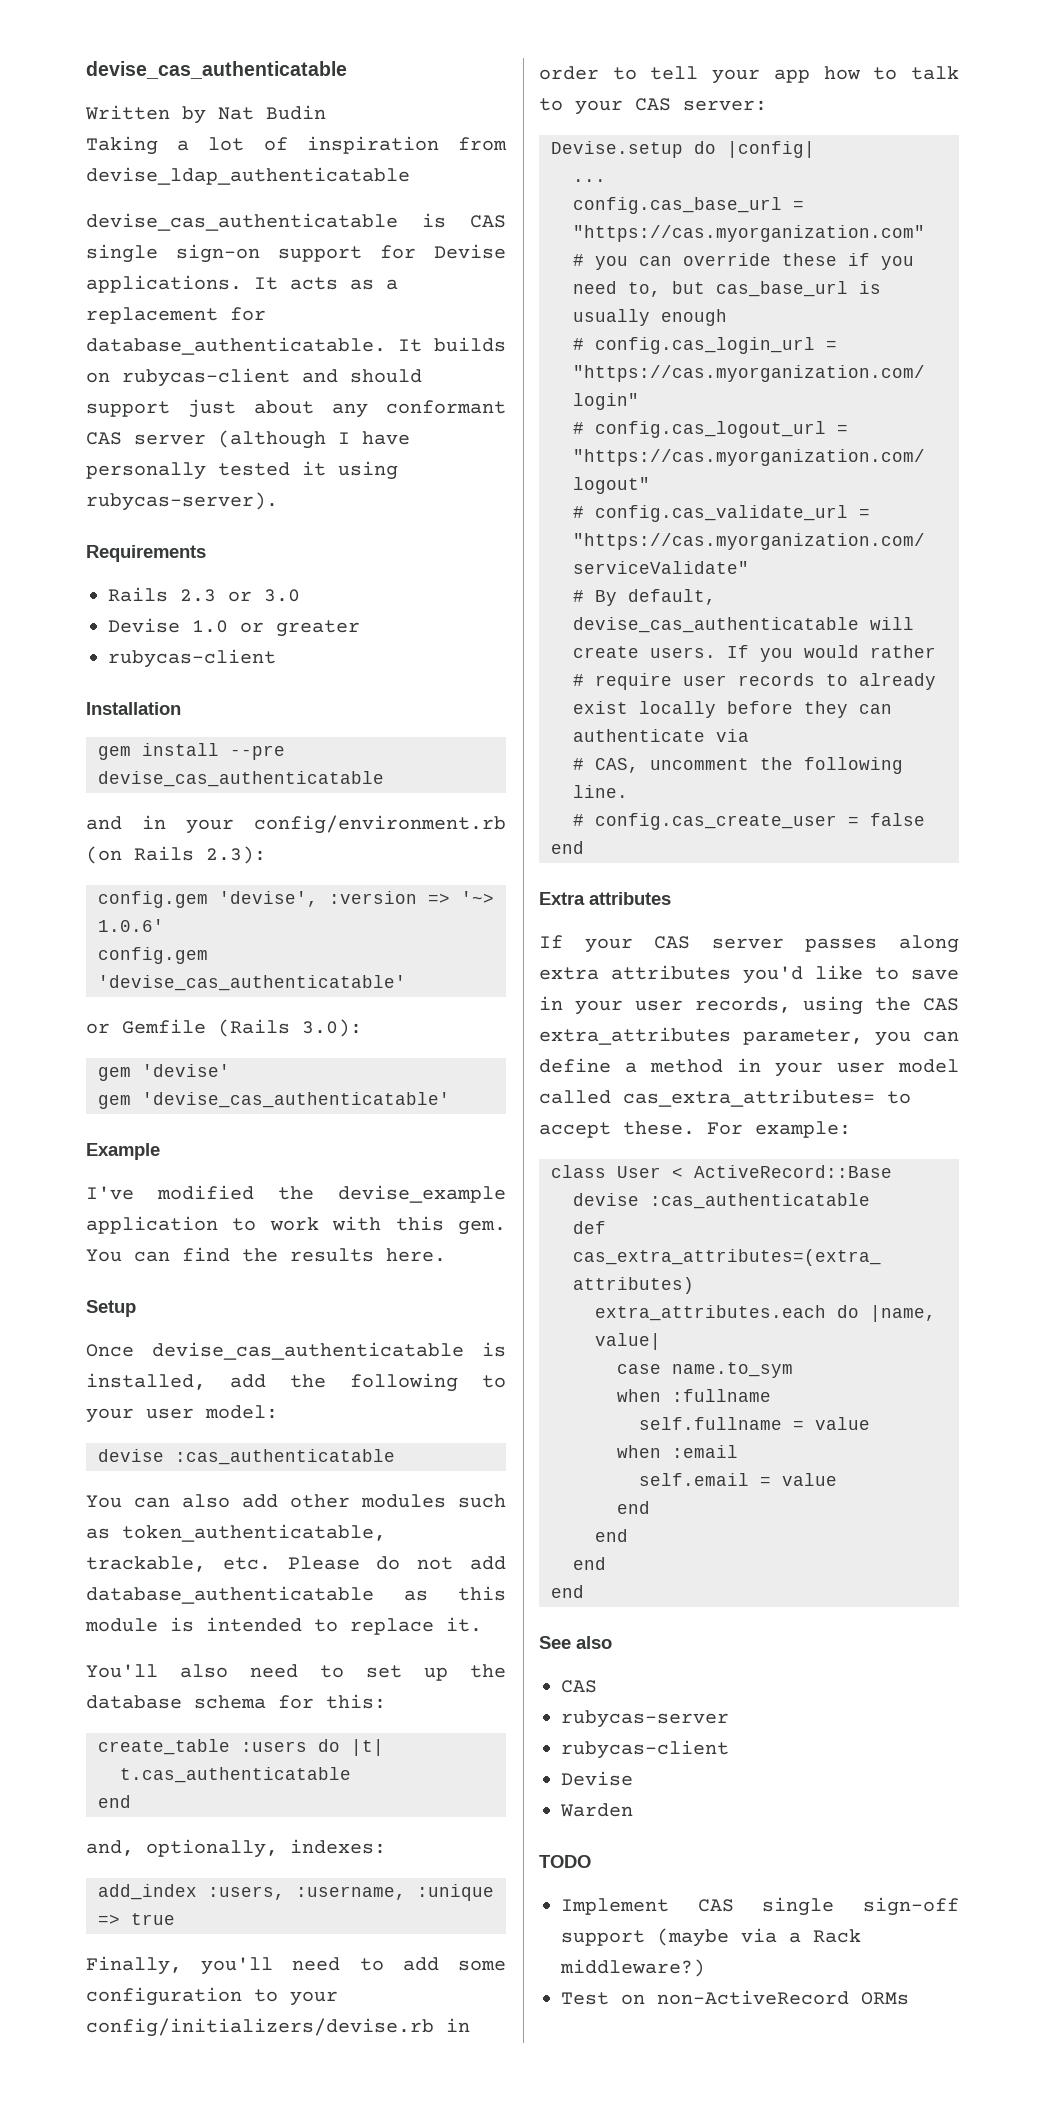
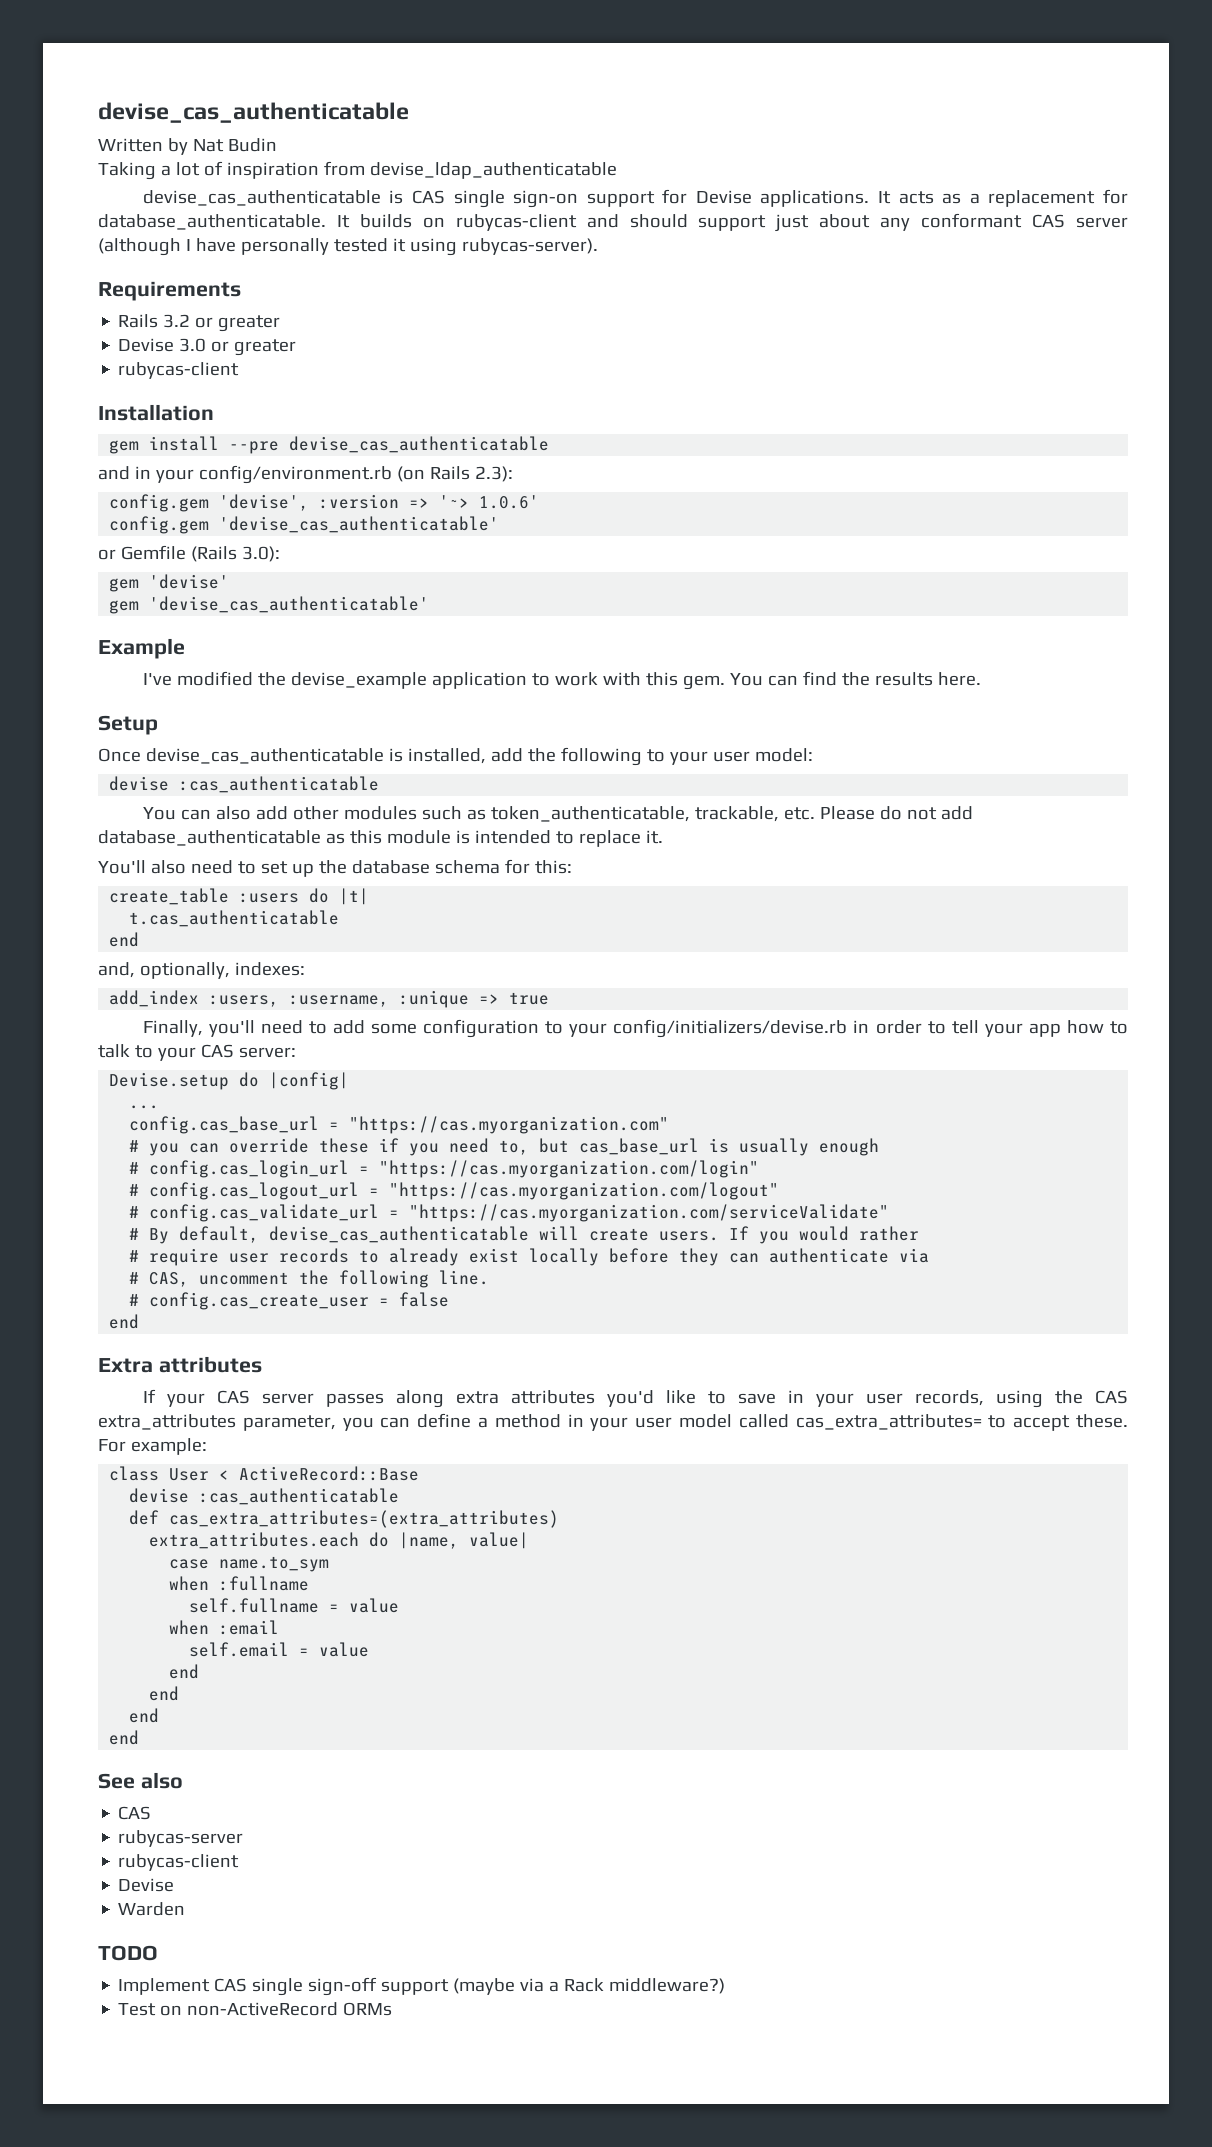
- Rails 2.3 or 3.0
- Devise 1.0 or greater
+ Rails 3.2 or greater
+ Devise 3.0 or greater

